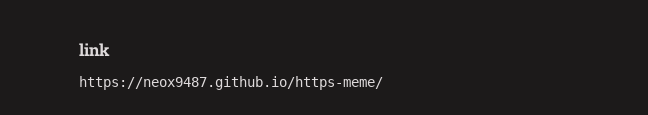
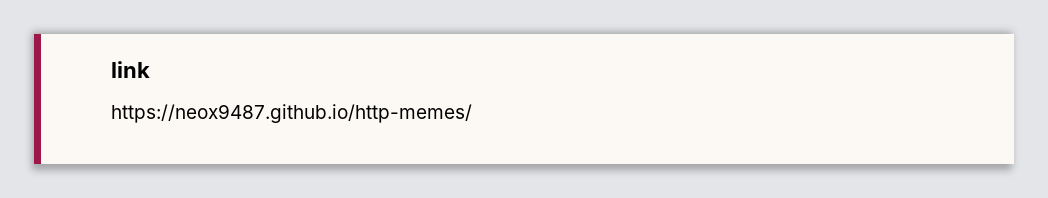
- https://neox9487.github.io/https-meme/
+ https://neox9487.github.io/http-memes/

